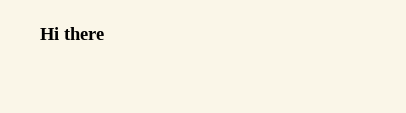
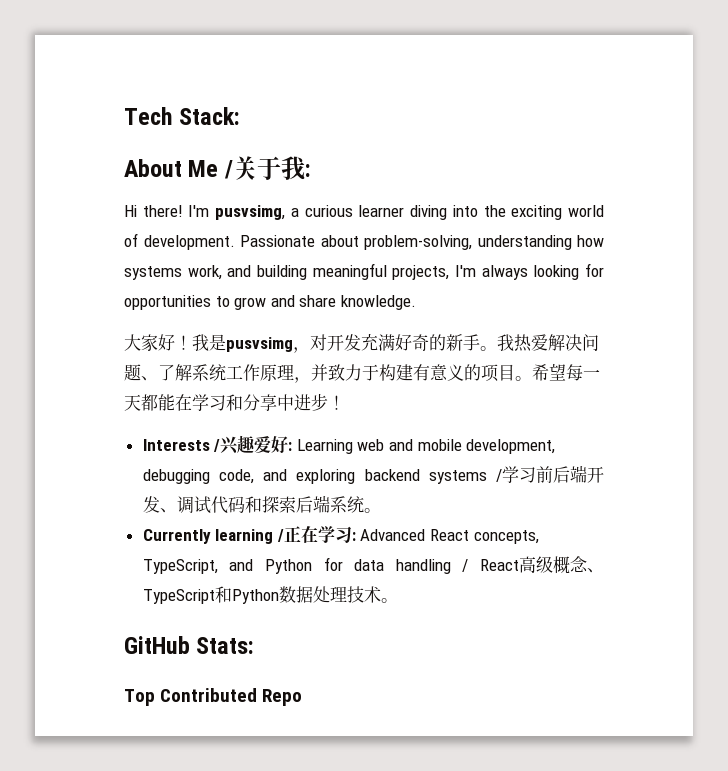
- Hi there
+ Tech Stack:
+ About Me /关于我:
+ Hi there! I'm pusvsimg, a curious learner diving into the exciting world of development. Passionate about problem-solving, understanding how systems work, and building meaningful projects, I'm always looking for opportunities to grow and share knowledge.
+ 大家好！我是pusvsimg，对开发充满好奇的新手。我热爱解决问题、了解系统工作原理，并致力于构建有意义的项目。希望每一天都能在学习和分享中进步！
+ Interests /兴趣爱好: Learning web and mobile development, debugging code, and exploring backend systems /学习前后端开发、调试代码和探索后端系统。
+ Currently learning /正在学习: Advanced React concepts, TypeScript, and Python for data handling / React高级概念、TypeScript和Python数据处理技术。
+ GitHub Stats:
+ Top Contributed Repo

